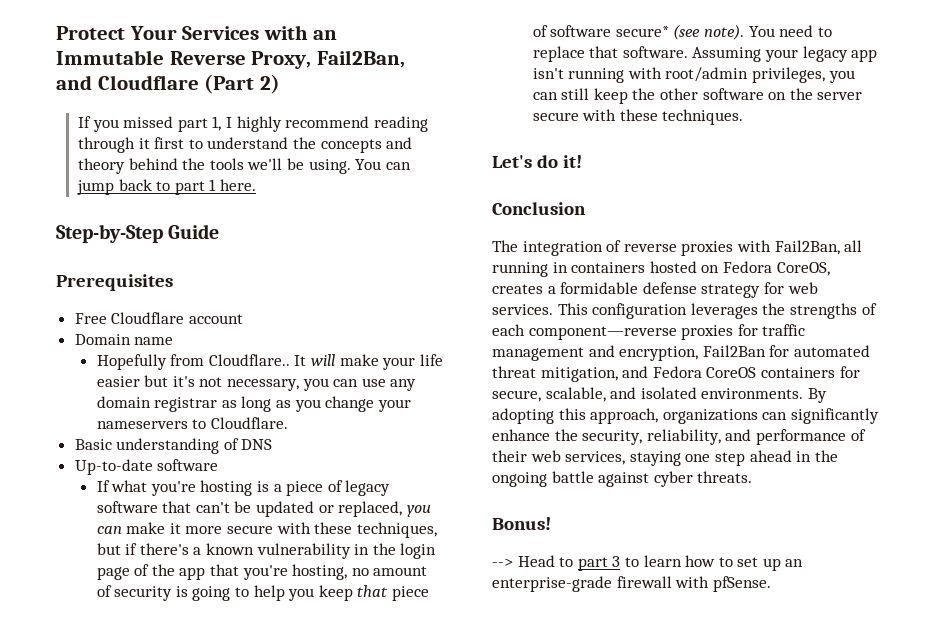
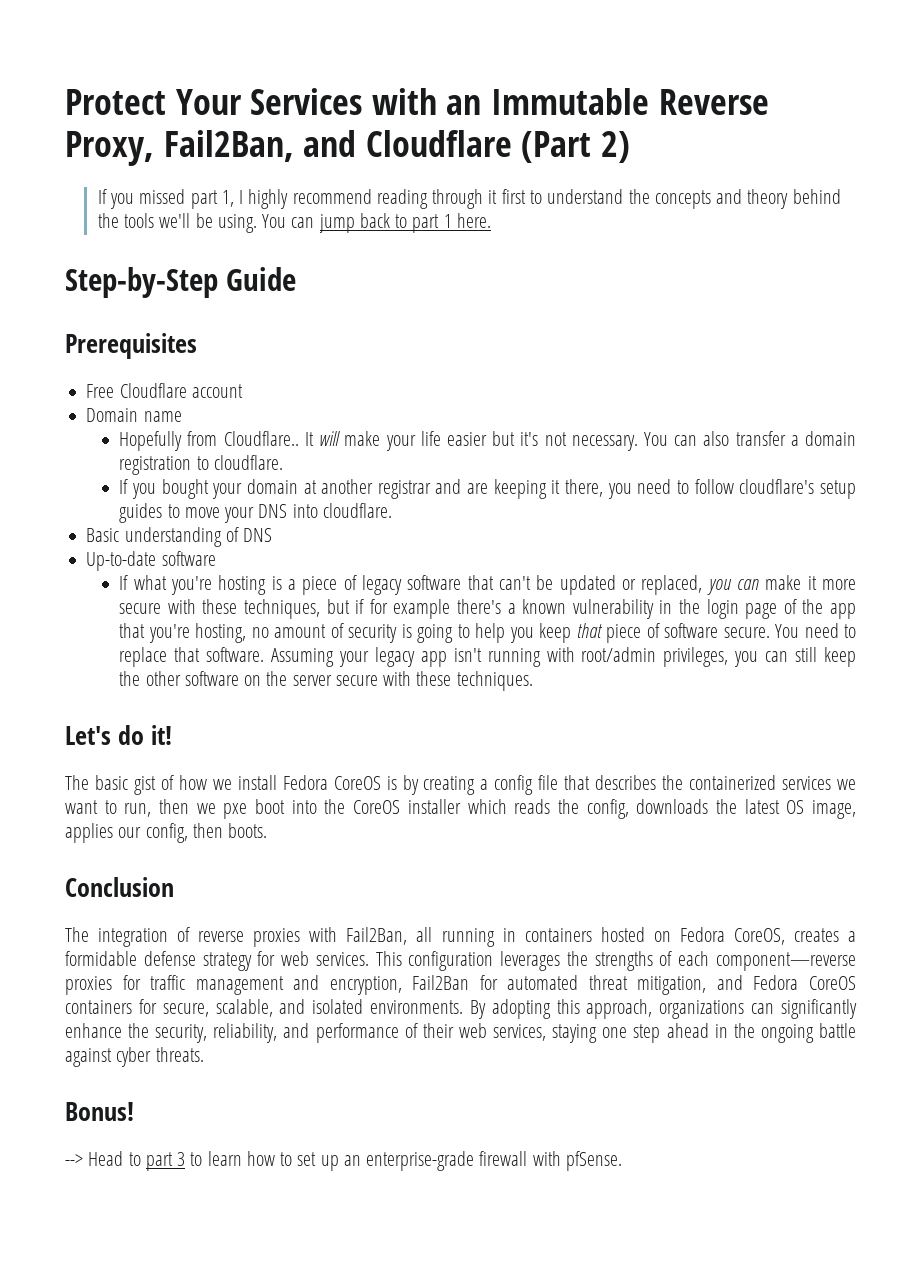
- It will make your life easier but it's not necessary, you can use any domain registrar as long as you change your nameservers to Cloudflare.
+ It will make your life easier but it's not necessary. You can also transfer a domain registration to cloudflare.
+ If you bought your domain at another registrar and are keeping it there, you need to follow cloudflare's setup guides to move your DNS into cloudflare.
- If what you're hosting is a piece of legacy software that can't be updated or replaced, you can make it more secure with these techniques, but if there's a known vulnerability in the login page of the app that you're hosting, no amount of security is going to help you keep that piece of software secure* (see note).
+ If what you're hosting is a piece of legacy software that can't be updated or replaced, you can make it more secure with these techniques, but if for example there's a known vulnerability in the login page of the app that you're hosting, no amount of security is going to help you keep that piece of software secure.
+ The basic gist of how we install Fedora CoreOS is by creating a config file that describes the containerized services we want to run, then we pxe boot into the CoreOS installer which reads the config, downloads the latest OS image, applies our config, then boots.

